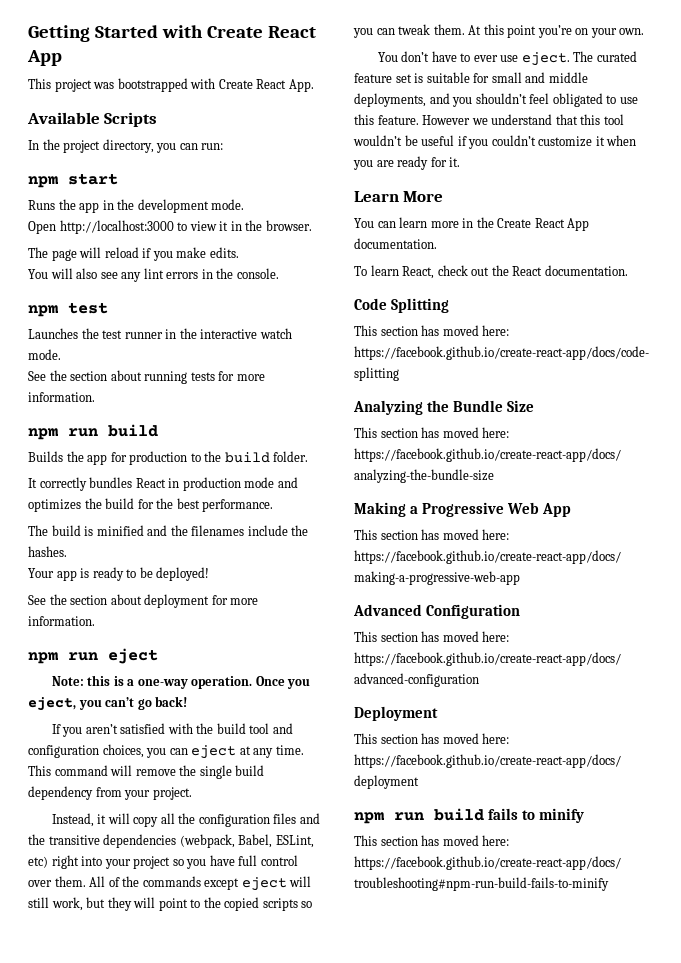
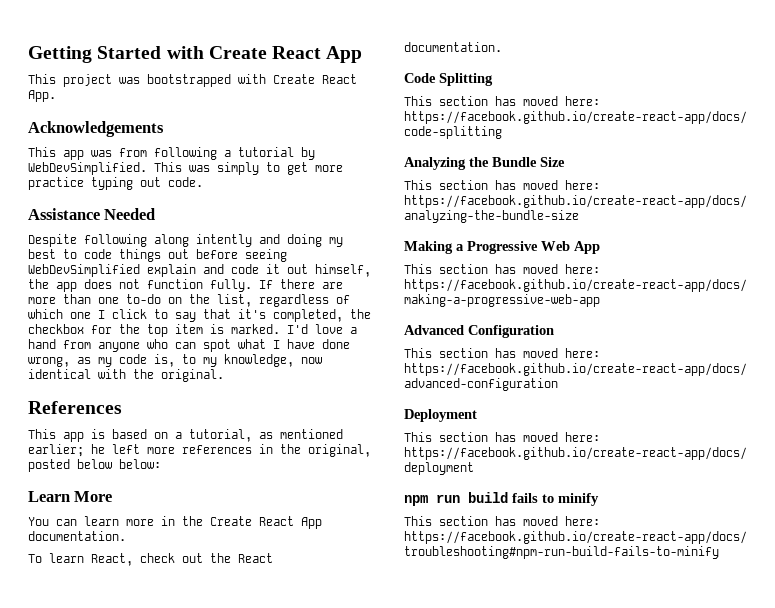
- Available Scripts
- In the project directory, you can run:
- npm start
- Runs the app in the development mode.
- Open http://localhost:3000 to view it in the browser.
- The page will reload if you make edits.
- You will also see any lint errors in the console.
- npm test
- Launches the test runner in the interactive watch mode.
- See the section about running tests for more information.
- npm run build
- Builds the app for production to the build folder.
- It correctly bundles React in production mode and optimizes the build for the best performance.
- The build is minified and the filenames include the hashes.
- Your app is ready to be deployed!
- See the section about deployment for more information.
- npm run eject
- Note: this is a one-way operation. Once you eject, you can’t go back!
- If you aren’t satisfied with the build tool and configuration choices, you can eject at any time. This command will remove the single build dependency from your project.
- Instead, it will copy all the configuration files and the transitive dependencies (webpack, Babel, ESLint, etc) right into your project so you have full control over them. All of the commands except eject will still work, but they will point to the copied scripts so you can tweak them. At this point you’re on your own.
- You don’t have to ever use eject. The curated feature set is suitable for small and middle deployments, and you shouldn’t feel obligated to use this feature. However we understand that this tool wouldn’t be useful if you couldn’t customize it when you are ready for it.
+ Acknowledgements
+ This app was from following a tutorial by WebDevSimplified. This was simply to get more practice typing out code.
+ Assistance Needed
+ Despite following along intently and doing my best to code things out before seeing WebDevSimplified explain and code it out himself, the app does not function fully. If there are more than one to-do on the list, regardless of which one I click to say that it's completed, the checkbox for the top item is marked. I'd love a hand from anyone who can spot what I have done wrong, as my code is, to my knowledge, now identical with the original.
+ References
+ This app is based on a tutorial, as mentioned earlier; he left more references in the original, posted below below:

